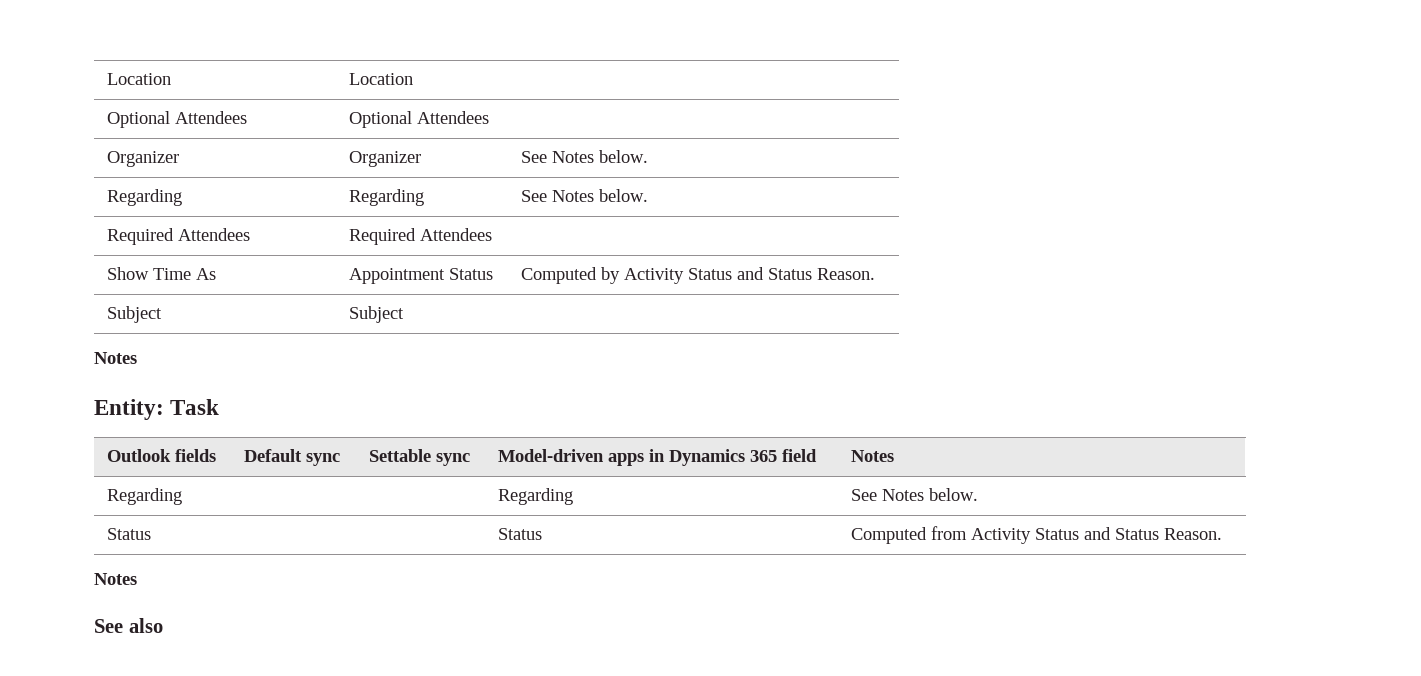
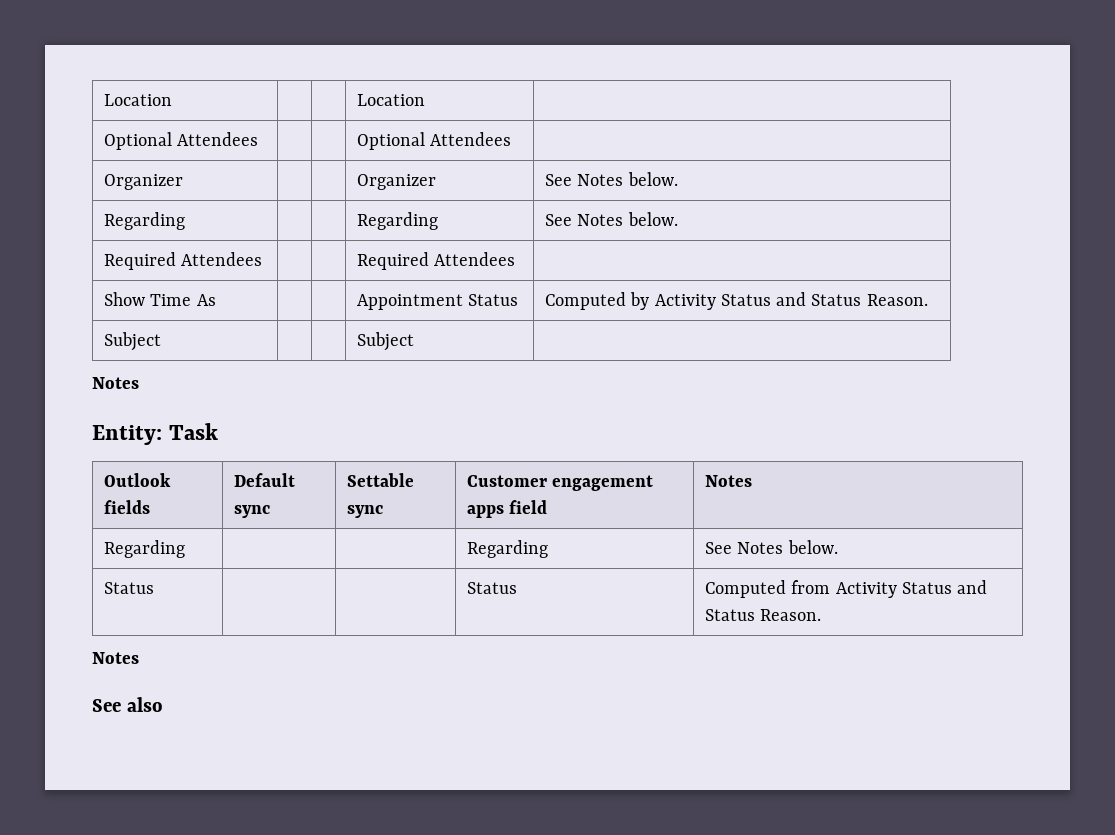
- Outlook fields | Default sync | Settable sync | Model-driven apps in Dynamics 365 field | Notes
+ Outlook fields | Default sync | Settable sync | Customer engagement apps field | Notes

